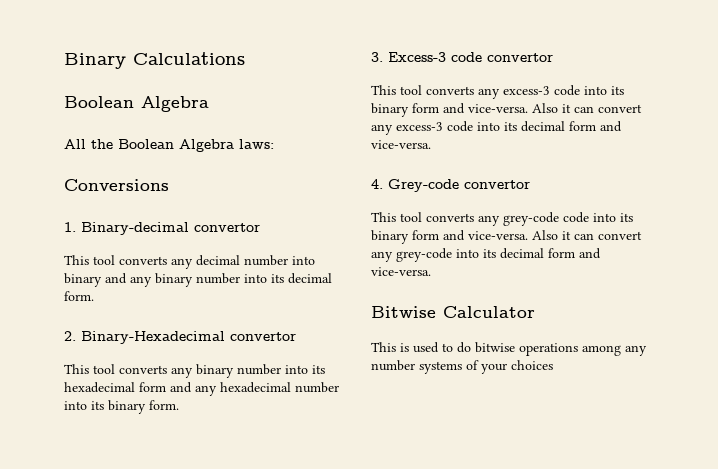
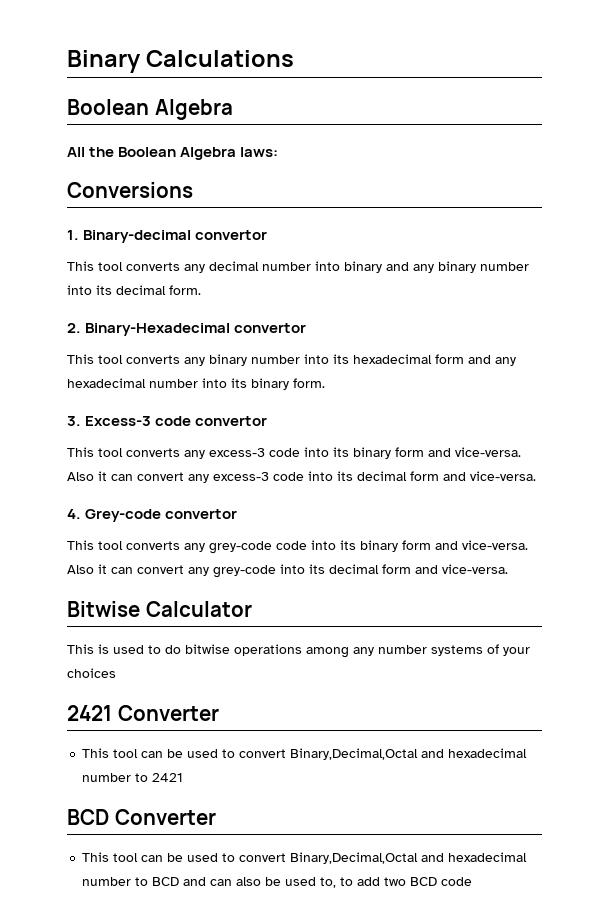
+ 2421 Converter
+ This tool can be used to convert Binary,Decimal,Octal and hexadecimal number to 2421
+ BCD Converter
+ This tool can be used to convert Binary,Decimal,Octal and hexadecimal number to BCD and can also be used to, to add two BCD code

